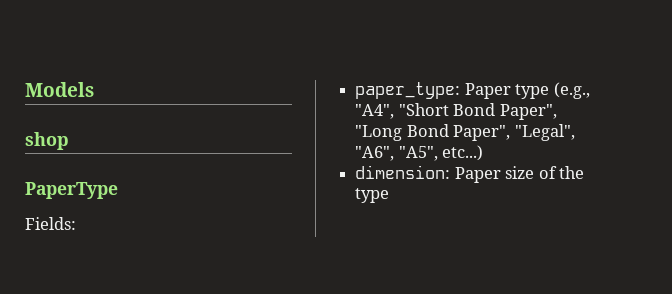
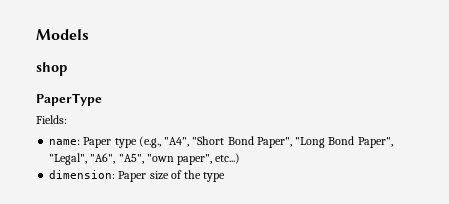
- paper_type: Paper type (e.g., "A4", "Short Bond Paper", "Long Bond Paper", "Legal", "A6", "A5", etc...)
+ name: Paper type (e.g., "A4", "Short Bond Paper", "Long Bond Paper", "Legal", "A6", "A5", "own paper", etc...)

